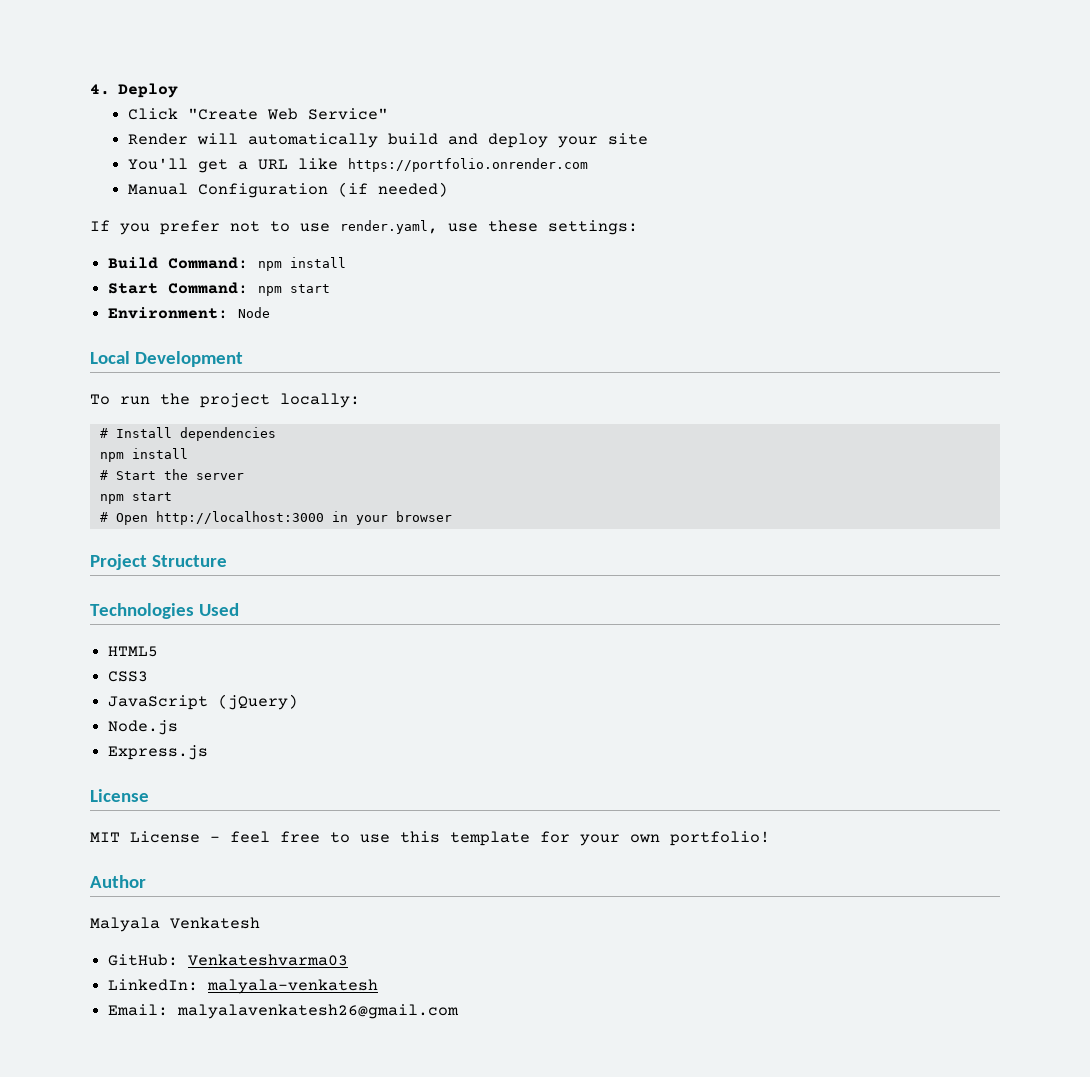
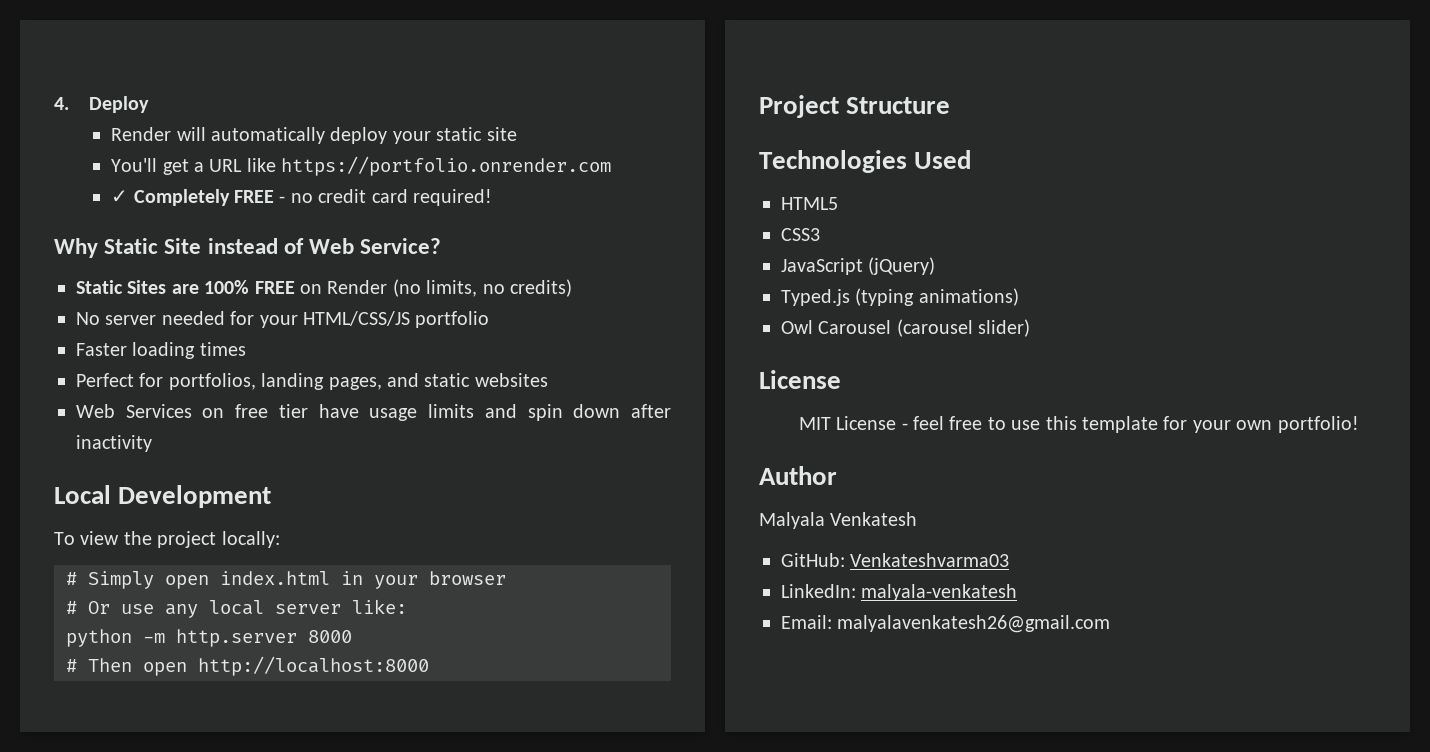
- Click "Create Web Service"
- Render will automatically build and deploy your site
+ Render will automatically deploy your static site
- Manual Configuration (if needed)
- If you prefer not to use render.yaml, use these settings:
- Build Command: npm install
- Start Command: npm start
- Environment: Node
+ ✓ Completely FREE - no credit card required!
+ Why Static Site instead of Web Service?
+ Static Sites are 100% FREE on Render (no limits, no credits)
+ No server needed for your HTML/CSS/JS portfolio
+ Faster loading times
+ Perfect for portfolios, landing pages, and static websites
+ Web Services on free tier have usage limits and spin down after inactivity
- To run the project locally:
+ To view the project locally:
- # Install dependencies
- npm install
- # Start the server
- npm start
- # Open http://localhost:3000 in your browser
+ # Simply open index.html in your browser
+ # Or use any local server like:
+ python -m http.server 8000
+ # Then open http://localhost:8000
- Node.js
- Express.js
+ Typed.js (typing animations)
+ Owl Carousel (carousel slider)

